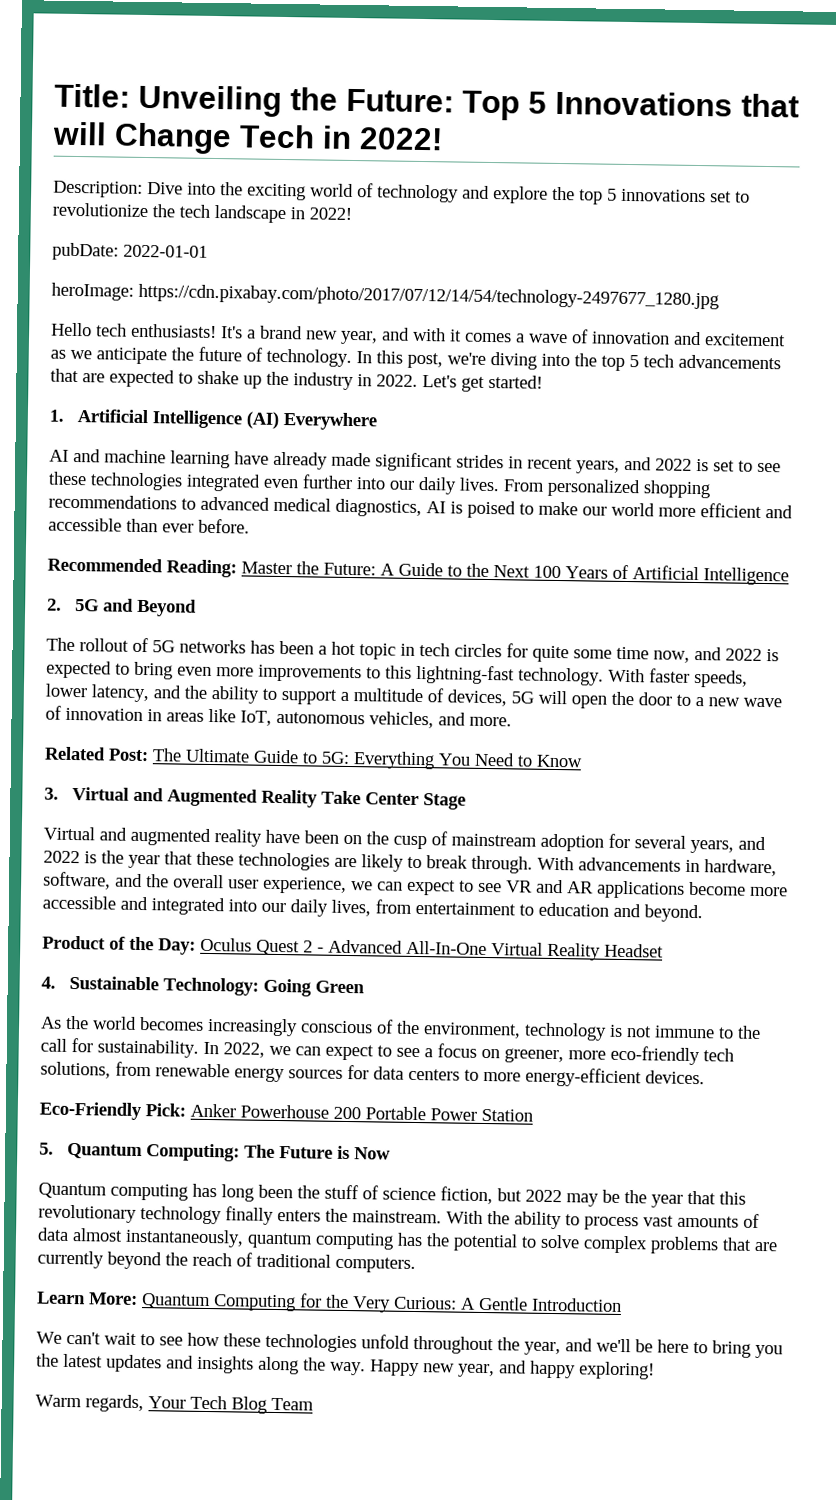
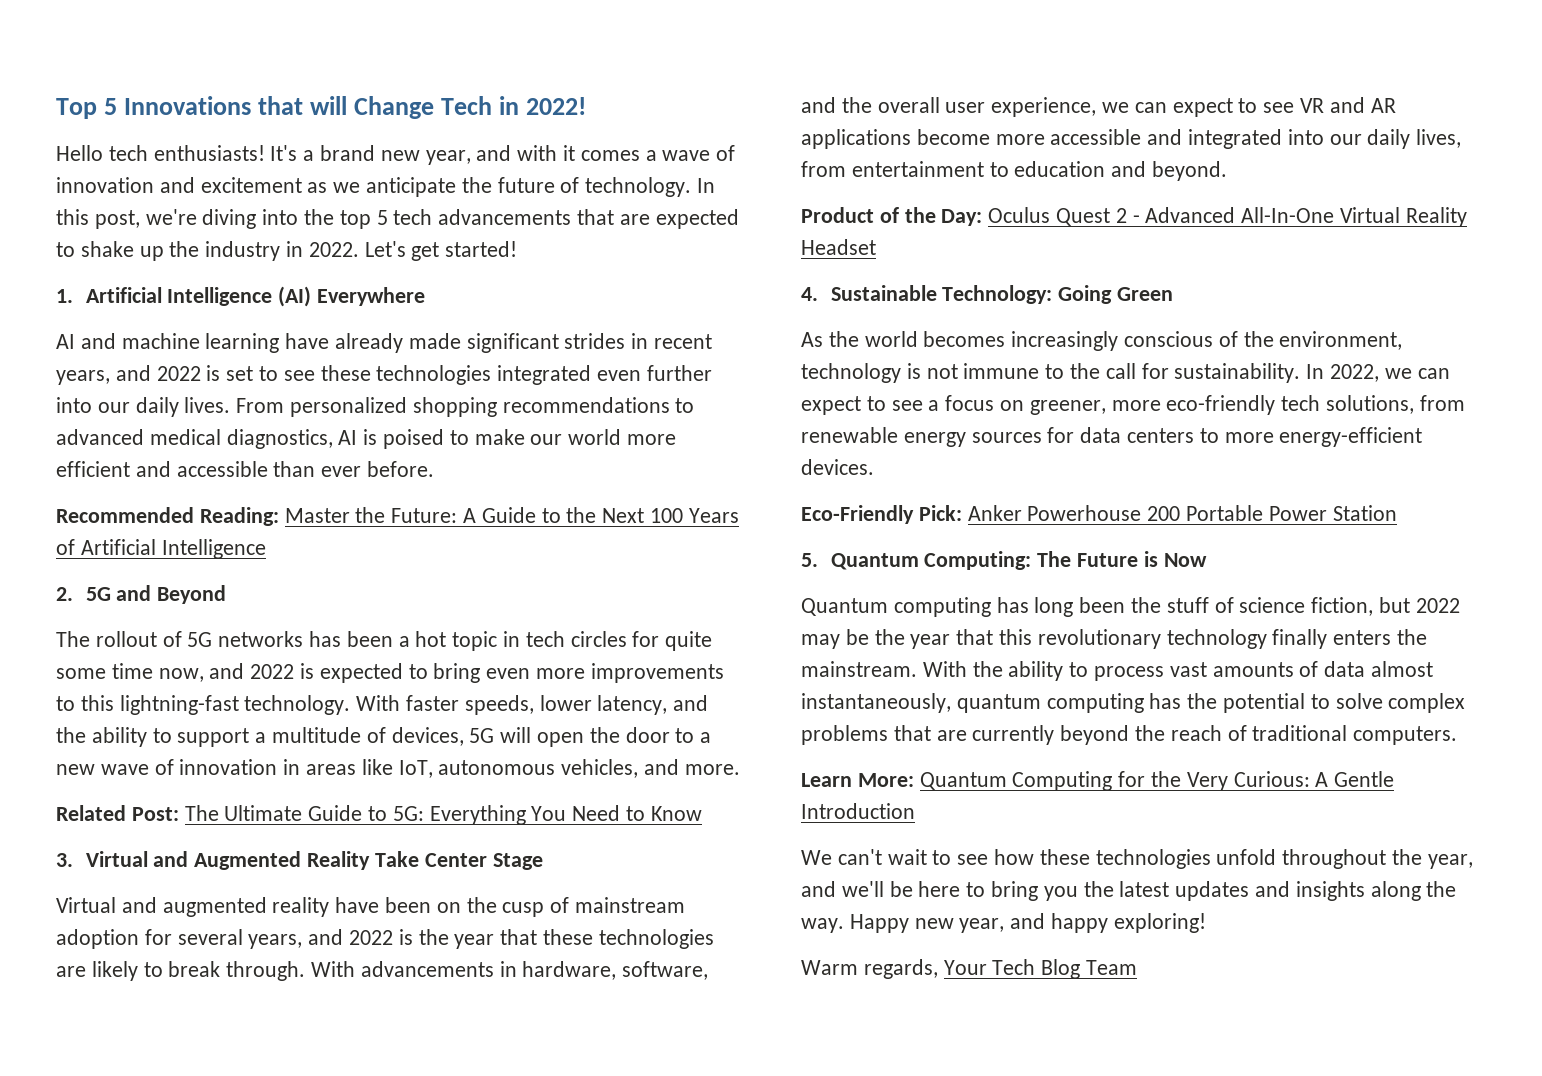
- Title: Unveiling the Future: Top 5 Innovations that will Change Tech in 2022!
+ Top 5 Innovations that will Change Tech in 2022!
- Description: Dive into the exciting world of technology and explore the top 5 innovations set to revolutionize the tech landscape in 2022!
- pubDate: 2022-01-01
- heroImage: https://cdn.pixabay.com/photo/2017/07/12/14/54/technology-2497677_1280.jpg

